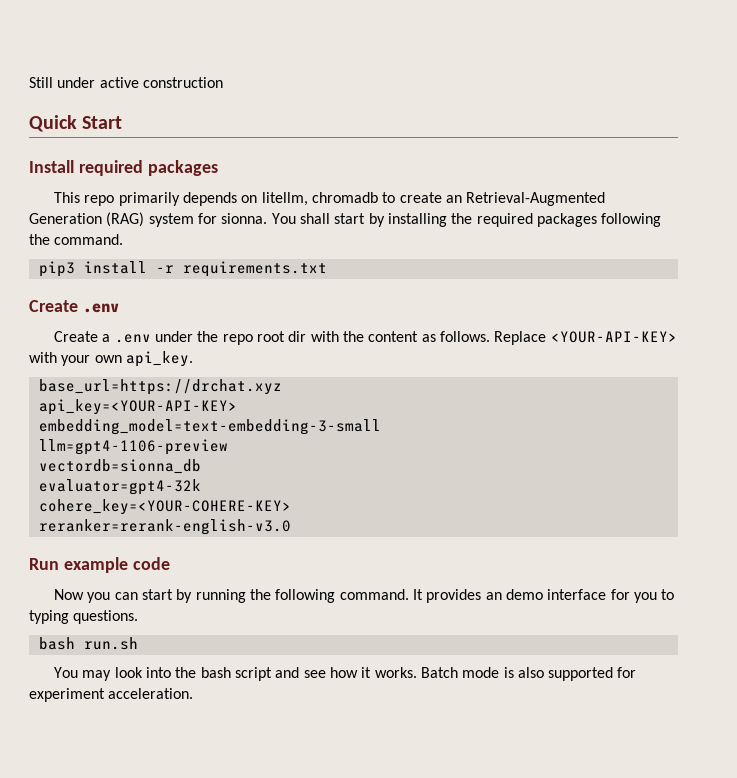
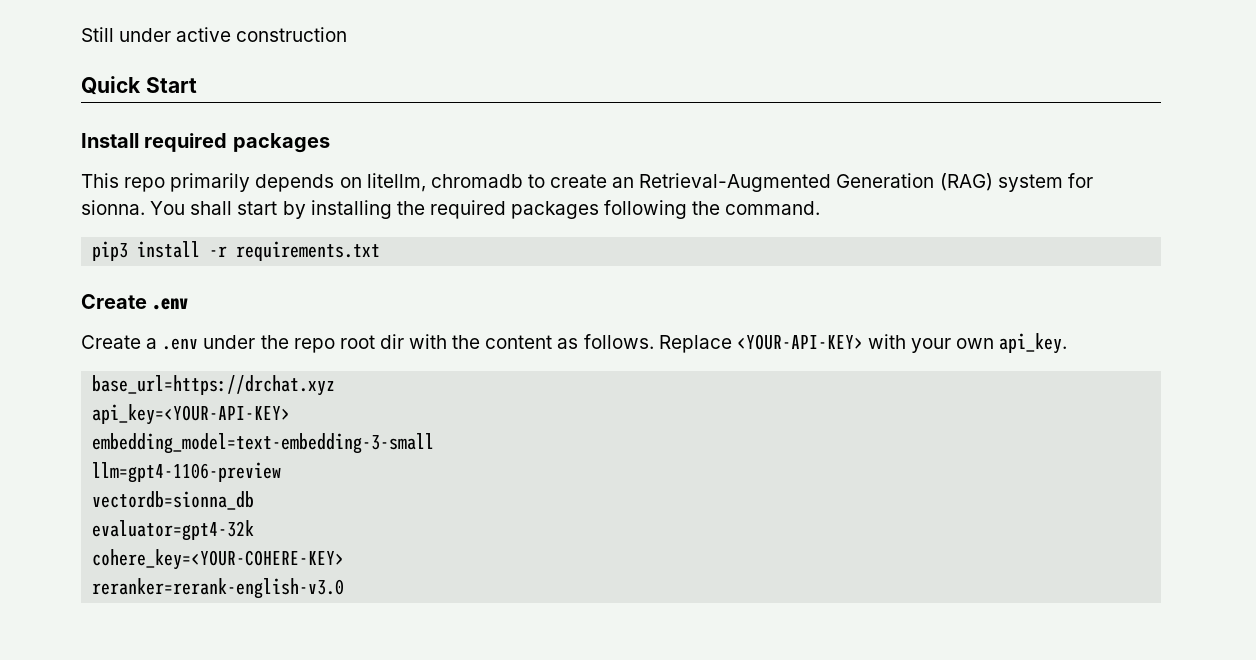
- Run example code
- Now you can start by running the following command. It provides an demo interface for you to typing questions.
- bash run.sh
- You may look into the bash script and see how it works. Batch mode is also supported for experiment acceleration.

